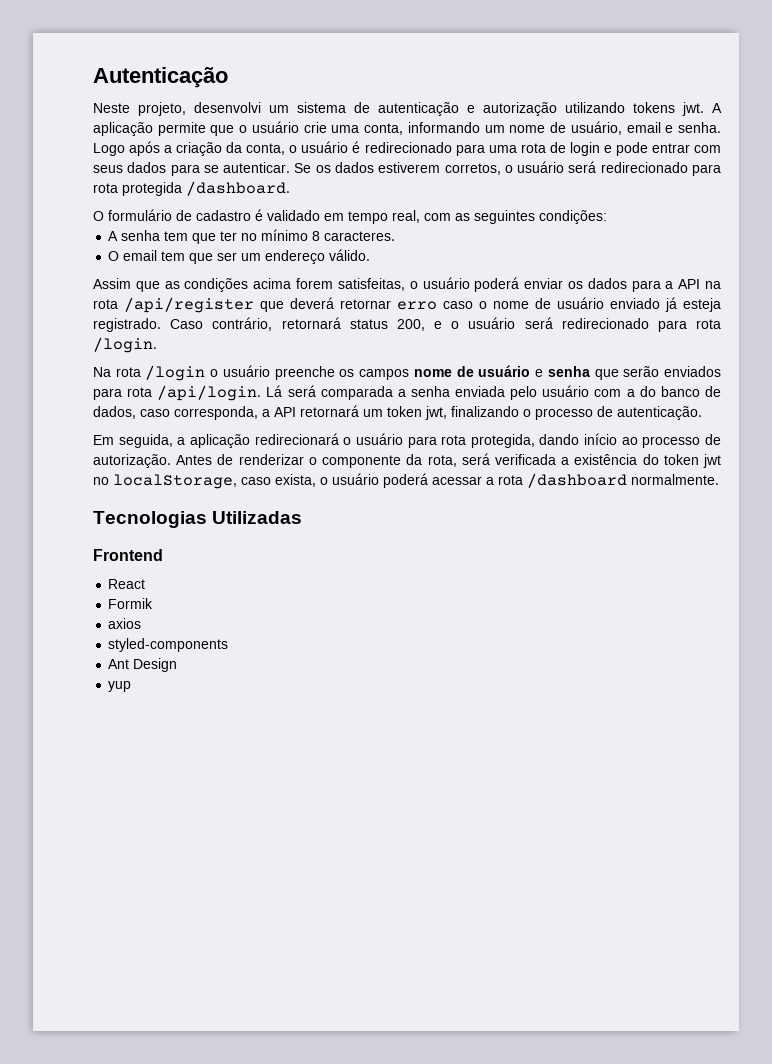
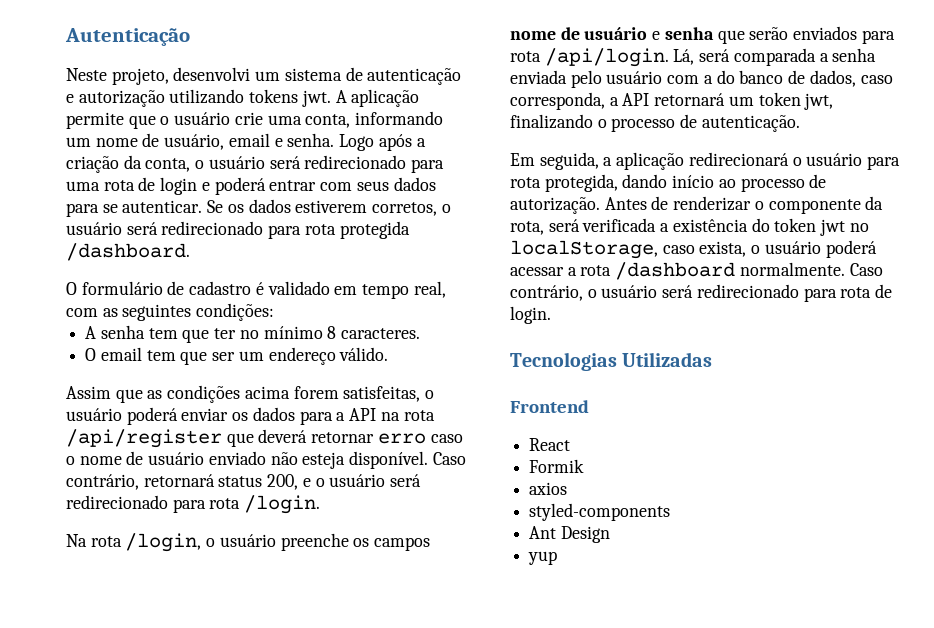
- Logo após a criação da conta, o usuário é redirecionado para uma rota de login e pode entrar com seus dados para se autenticar.
+ Logo após a criação da conta, o usuário será redirecionado para uma rota de login e poderá entrar com seus dados para se autenticar.
- Assim que as condições acima forem satisfeitas, o usuário poderá enviar os dados para a API na rota /api/register que deverá retornar erro caso o nome de usuário enviado já esteja registrado.
+ Assim que as condições acima forem satisfeitas, o usuário poderá enviar os dados para a API na rota /api/register que deverá retornar erro caso o nome de usuário enviado não esteja disponível.
- Na rota /login o usuário preenche os campos nome de usuário e senha que serão enviados para rota /api/login.
+ Na rota /login, o usuário preenche os campos nome de usuário e senha que serão enviados para rota /api/login.
- Lá será comparada a senha enviada pelo usuário com a do banco de dados, caso corresponda, a API retornará um token jwt, finalizando o processo de autenticação.
+ Lá, será comparada a senha enviada pelo usuário com a do banco de dados, caso corresponda, a API retornará um token jwt, finalizando o processo de autenticação.
+ Caso contrário, o usuário será redirecionado para rota de login.

